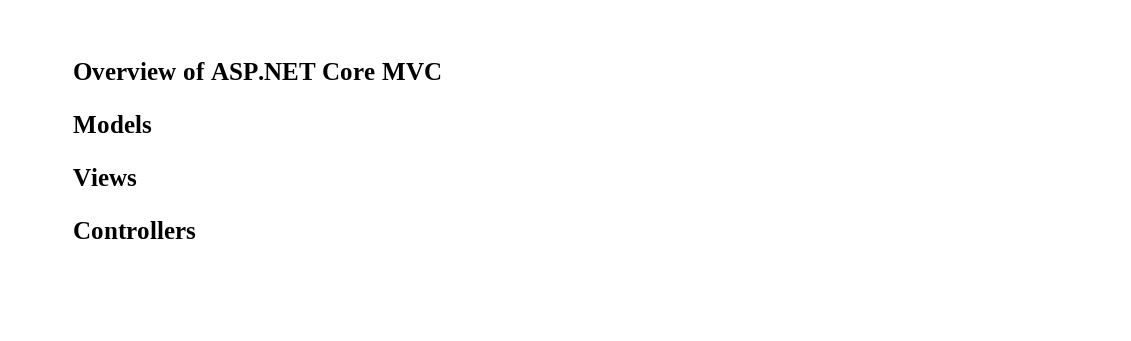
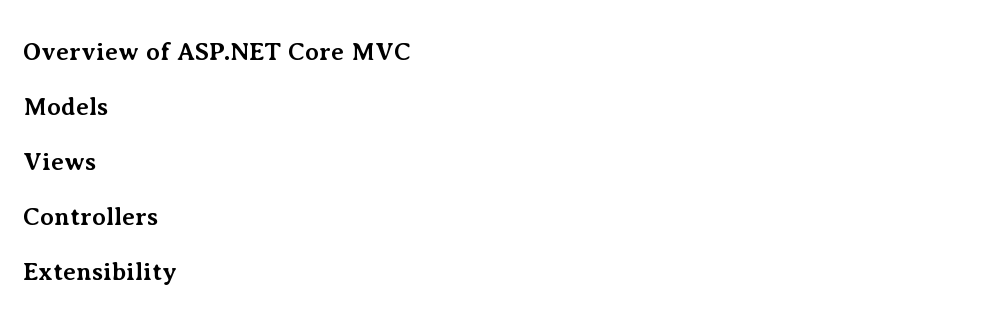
+ Extensibility

